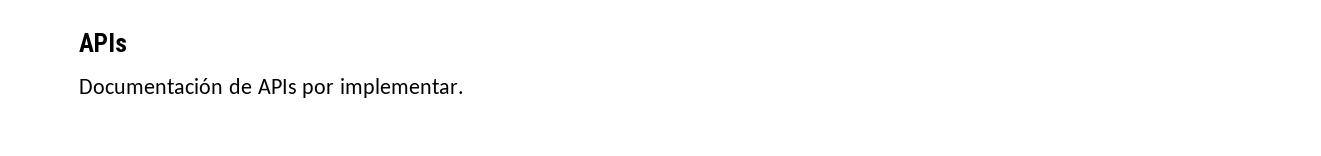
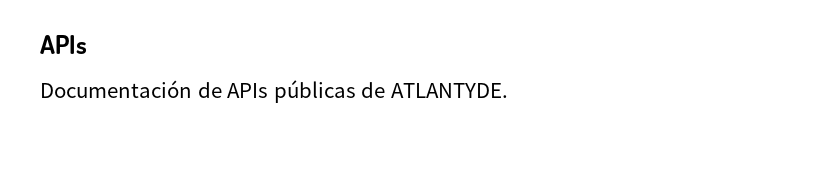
- Documentación de APIs por implementar.
+ Documentación de APIs públicas de ATLANTYDE.

